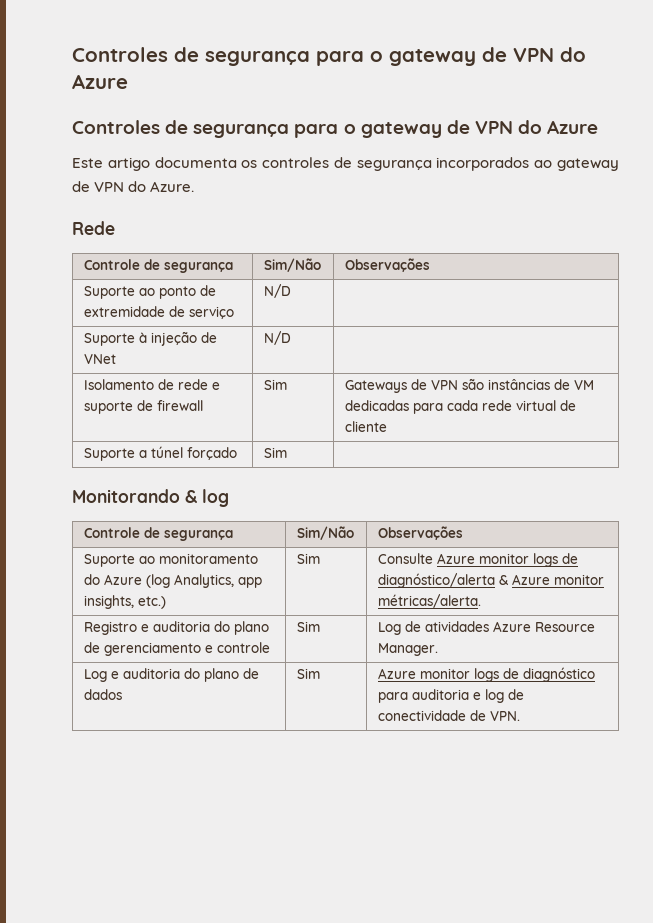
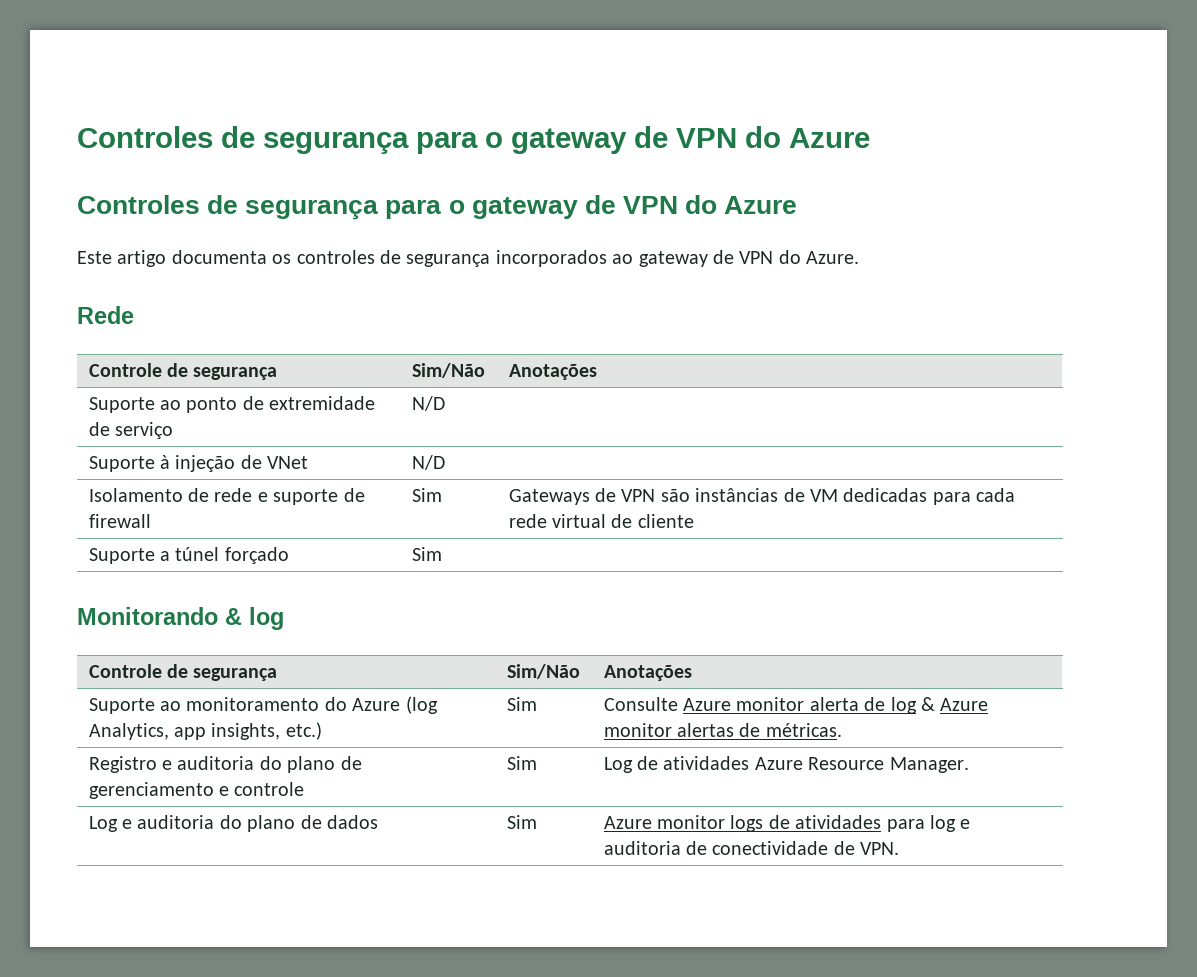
  Rede
- Controle de segurança | Sim/Não | Observações
+ Controle de segurança | Sim/Não | Anotações
  Monitorando & log
- Controle de segurança | Sim/Não | Observações
+ Controle de segurança | Sim/Não | Anotações
- Suporte ao monitoramento do Azure (log Analytics, app insights, etc.) | Sim | Consulte Azure monitor logs de diagnóstico/alerta & Azure monitor métricas/alerta.
+ Suporte ao monitoramento do Azure (log Analytics, app insights, etc.) | Sim | Consulte Azure monitor alerta de log & Azure monitor alertas de métricas.
- Log e auditoria do plano de dados | Sim | Azure monitor logs de diagnóstico para auditoria e log de conectividade de VPN.
+ Log e auditoria do plano de dados | Sim | Azure monitor logs de atividades para log e auditoria de conectividade de VPN.

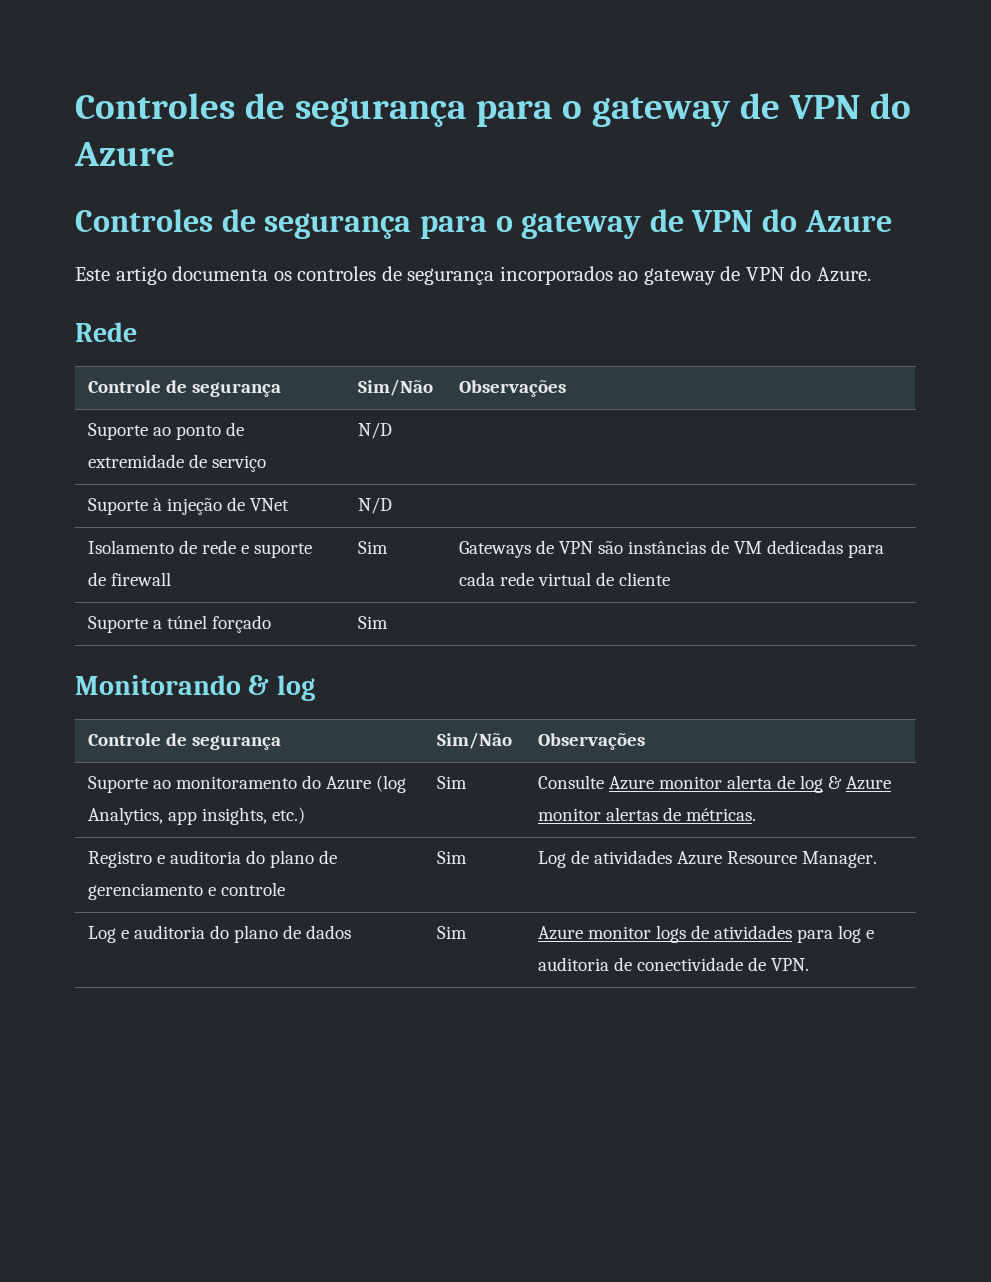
  Rede
- Controle de segurança | Sim/Não | Anotações
+ Controle de segurança | Sim/Não | Observações
  Monitorando & log
- Controle de segurança | Sim/Não | Anotações
+ Controle de segurança | Sim/Não | Observações

